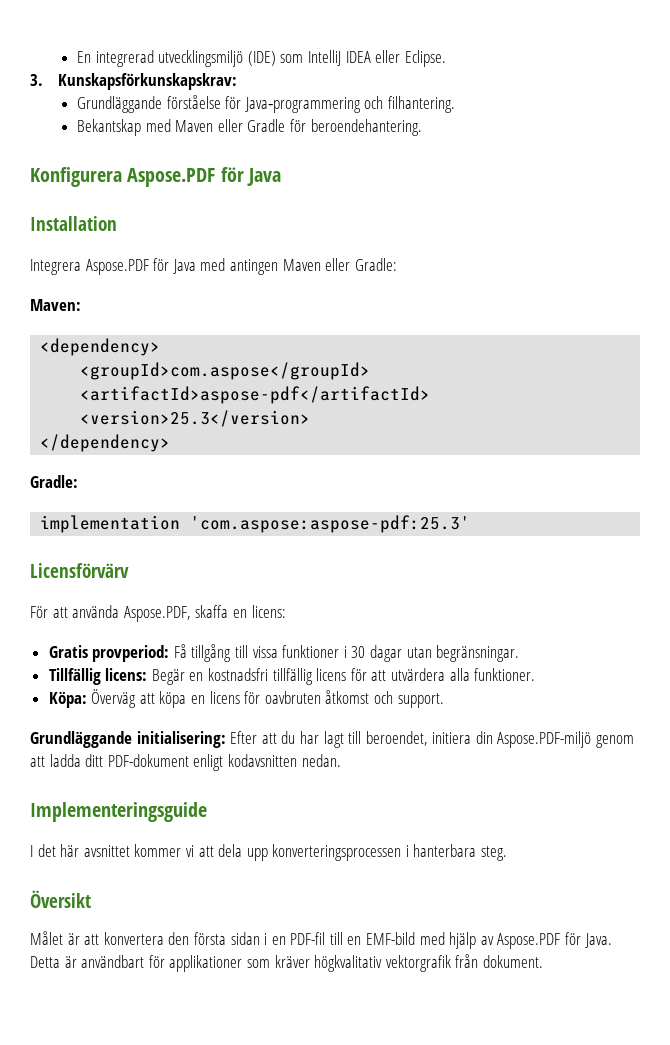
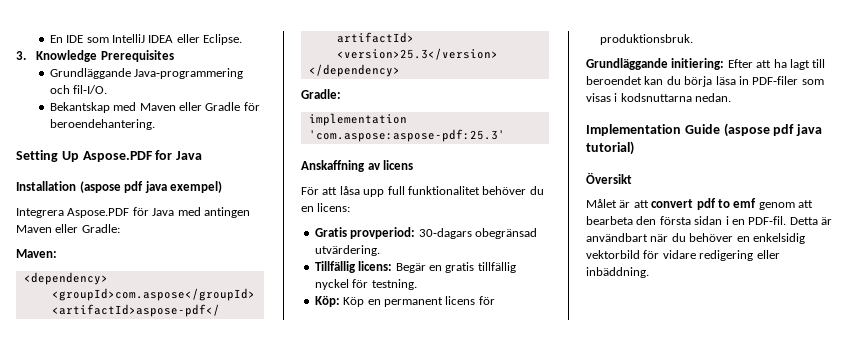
- En integrerad utvecklingsmiljö (IDE) som IntelliJ IDEA eller Eclipse.
+ En IDE som IntelliJ IDEA eller Eclipse.
- 3. Kunskapsförkunskapskrav:
- Grundläggande förståelse för Java‑programmering och filhantering.
+ 3. Knowledge Prerequisites
+ Grundläggande Java‑programmering och fil‑I/O.
- Konfigurera Aspose.PDF för Java
- Installation
+ Setting Up Aspose.PDF for Java
+ Installation (aspose pdf java exempel)
- Licensförvärv
+ Anskaffning av licens
- För att använda Aspose.PDF, skaffa en licens:
- Gratis provperiod: Få tillgång till vissa funktioner i 30 dagar utan begränsningar.
- Tillfällig licens: Begär en kostnadsfri tillfällig licens för att utvärdera alla funktioner.
- Köpa: Överväg att köpa en licens för oavbruten åtkomst och support.
- Grundläggande initialisering: Efter att du har lagt till beroendet, initiera din Aspose.PDF-miljö genom att ladda ditt PDF-dokument enligt kodavsnitten nedan.
- Implementeringsguide
- I det här avsnittet kommer vi att dela upp konverteringsprocessen i hanterbara steg.
+ För att låsa upp full funktionalitet behöver du en licens:
+ Gratis provperiod: 30‑dagars obegränsad utvärdering.
+ Tillfällig licens: Begär en gratis tillfällig nyckel för testning.
+ Köp: Köp en permanent licens för produktionsbruk.
+ Grundläggande initiering: Efter att ha lagt till beroendet kan du börja läsa in PDF‑filer som visas i kodsnuttarna nedan.
+ Implementation Guide (aspose pdf java tutorial)
  Översikt
- Målet är att konvertera den första sidan i en PDF-fil till en EMF-bild med hjälp av Aspose.PDF för Java. Detta är användbart för applikationer som kräver högkvalitativ vektorgrafik från dokument.
+ Målet är att convert pdf to emf genom att bearbeta den första sidan i en PDF‑fil. Detta är användbart när du behöver en enkelsidig vektorbild för vidare redigering eller inbäddning.

